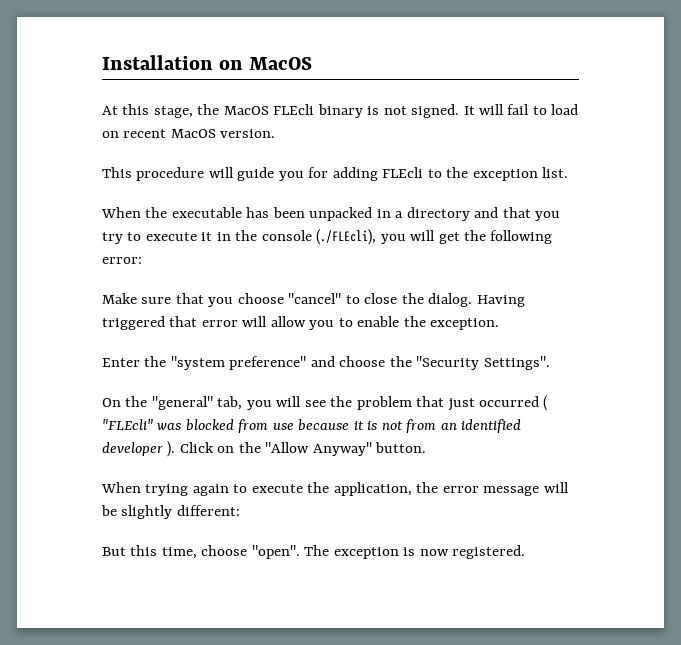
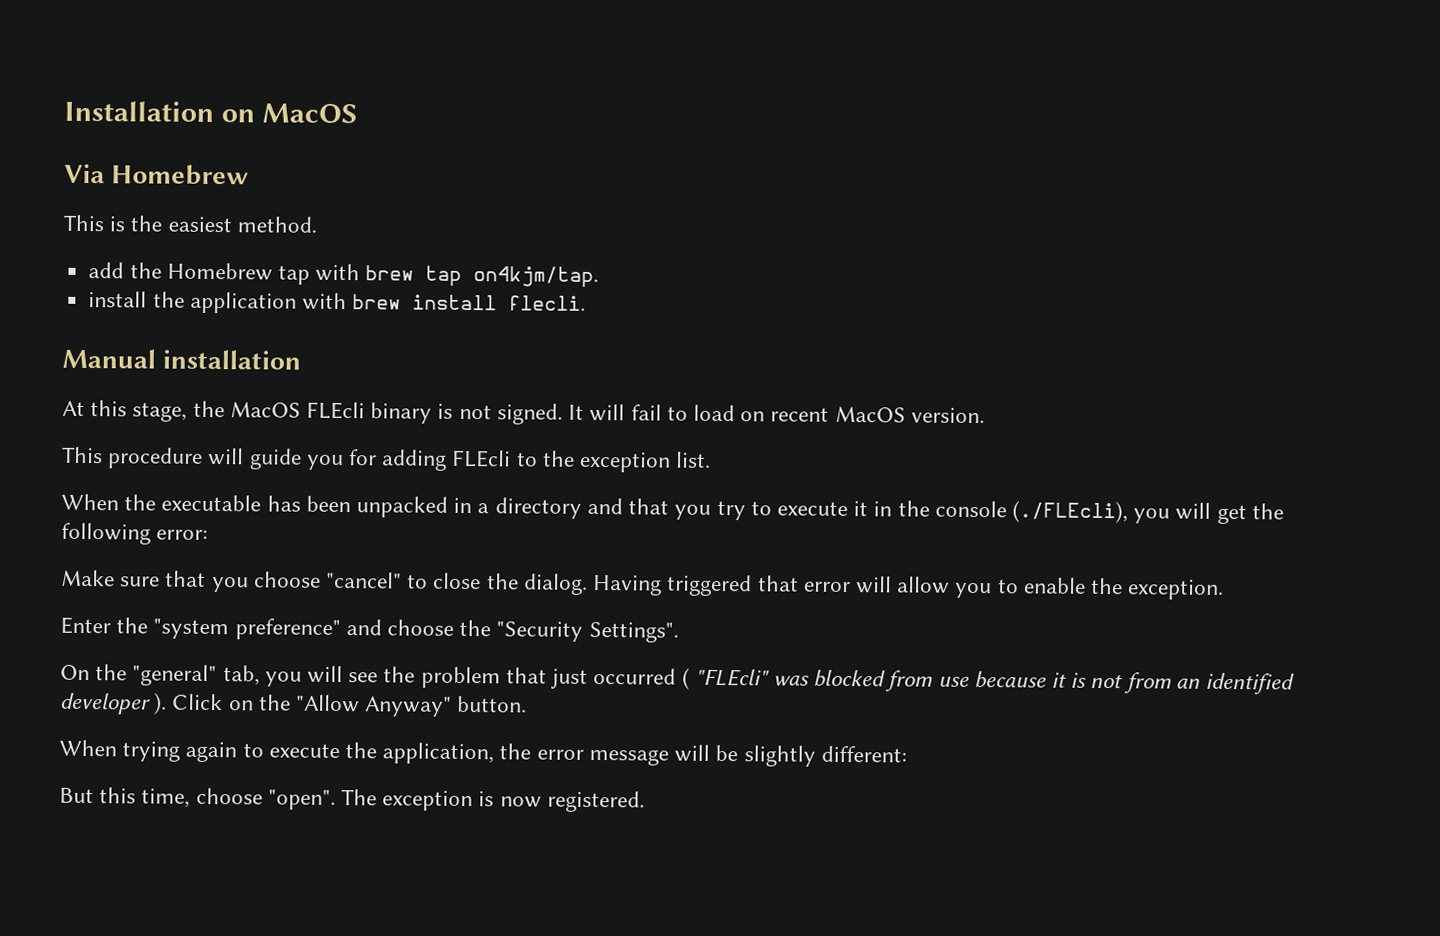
+ Via Homebrew
+ This is the easiest method.
+ add the Homebrew tap with brew tap on4kjm/tap.
+ install the application with brew install flecli.
+ Manual installation

